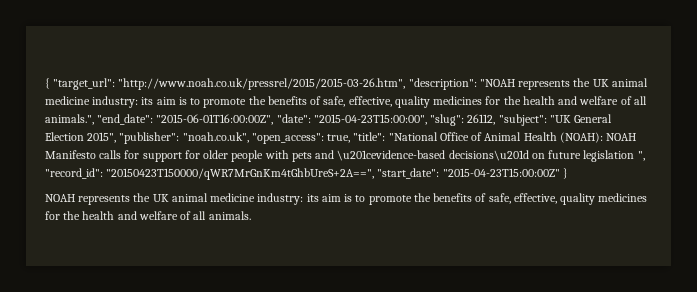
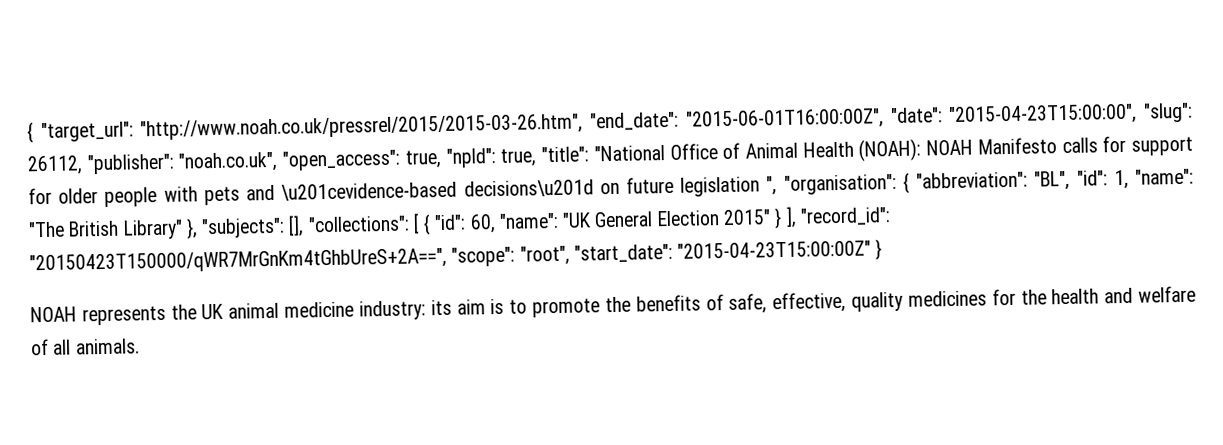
- { "target_url": "http://www.noah.co.uk/pressrel/2015/2015-03-26.htm", "description": "NOAH represents the UK animal medicine industry: its aim is to promote the benefits of safe, effective, quality medicines for the health and welfare of all animals.", "end_date": "2015-06-01T16:00:00Z", "date": "2015-04-23T15:00:00", "slug": 26112, "subject": "UK General Election 2015", "publisher": "noah.co.uk", "open_access": true, "title": "National Office of Animal Health (NOAH): NOAH Manifesto calls for support for older people with pets and \u201cevidence-based decisions\u201d on future legislation ", "record_id": "20150423T150000/qWR7MrGnKm4tGhbUreS+2A==", "start_date": "2015-04-23T15:00:00Z" }
+ { "target_url": "http://www.noah.co.uk/pressrel/2015/2015-03-26.htm", "end_date": "2015-06-01T16:00:00Z", "date": "2015-04-23T15:00:00", "slug": 26112, "publisher": "noah.co.uk", "open_access": true, "npld": true, "title": "National Office of Animal Health (NOAH): NOAH Manifesto calls for support for older people with pets and \u201cevidence-based decisions\u201d on future legislation ", "organisation": { "abbreviation": "BL", "id": 1, "name": "The British Library" }, "subjects": [], "collections": [ { "id": 60, "name": "UK General Election 2015" } ], "record_id": "20150423T150000/qWR7MrGnKm4tGhbUreS+2A==", "scope": "root", "start_date": "2015-04-23T15:00:00Z" }

